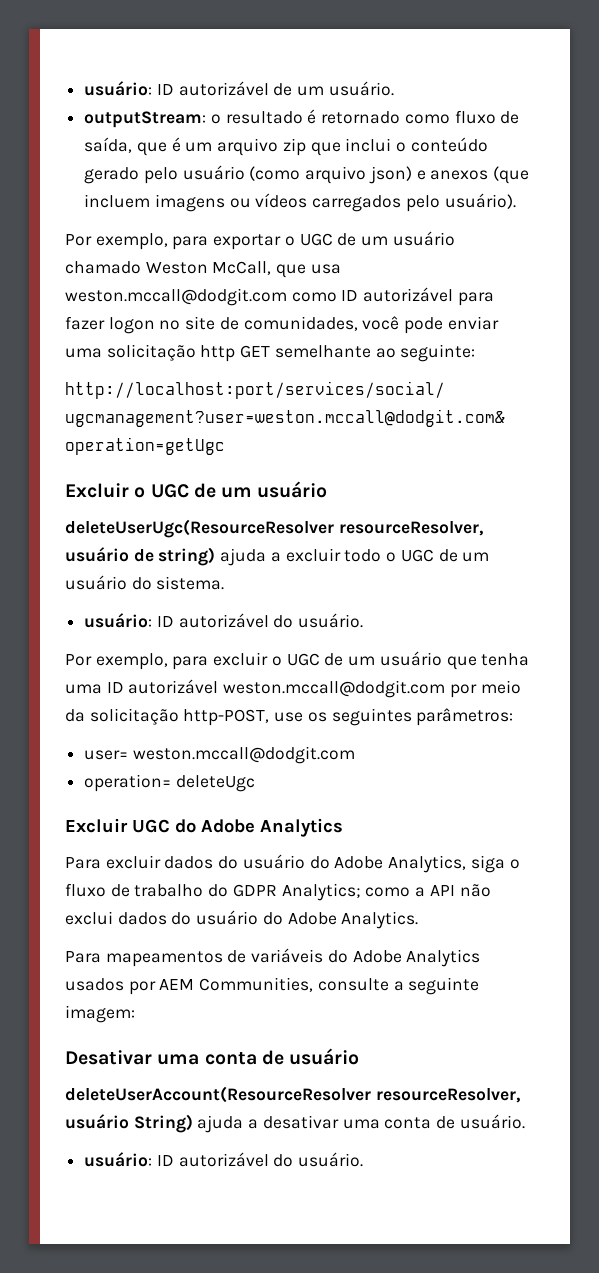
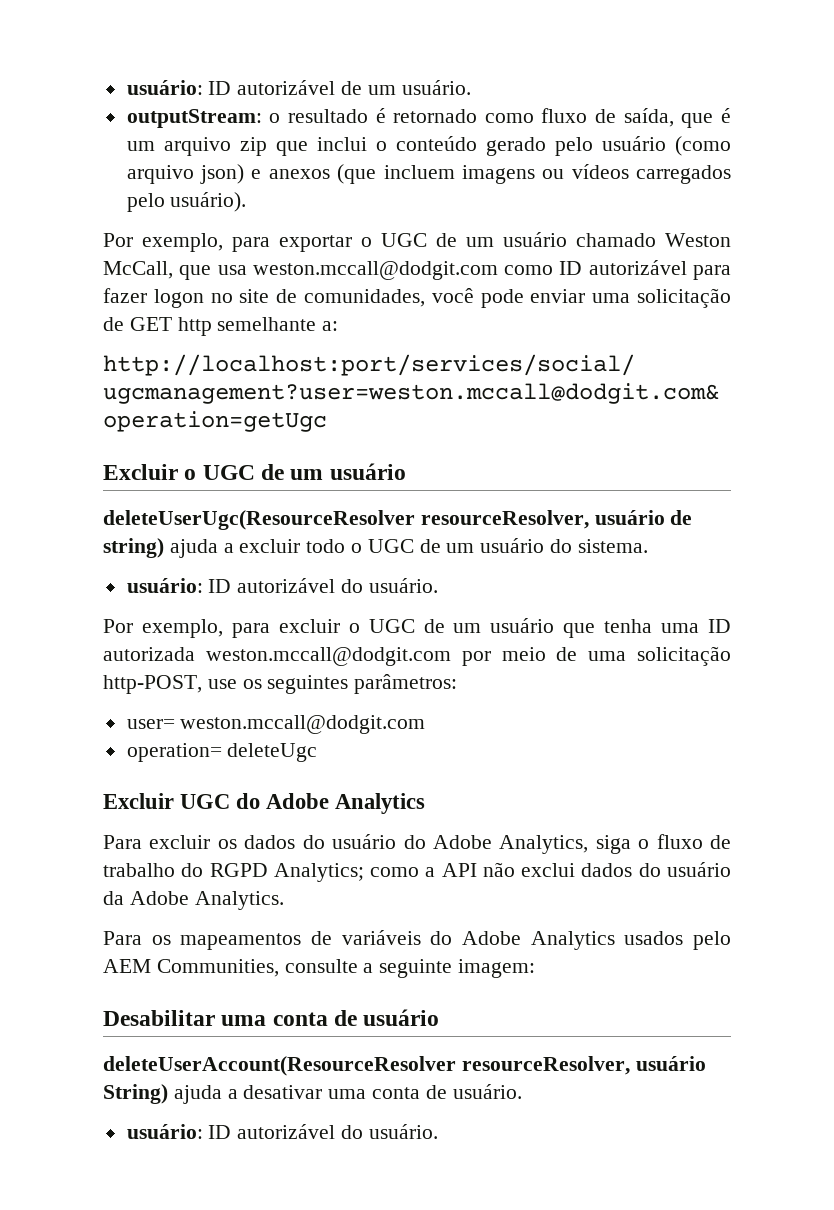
- Por exemplo, para exportar o UGC de um usuário chamado Weston McCall, que usa weston.mccall@dodgit.com como ID autorizável para fazer logon no site de comunidades, você pode enviar uma solicitação http GET semelhante ao seguinte:
+ Por exemplo, para exportar o UGC de um usuário chamado Weston McCall, que usa weston.mccall@dodgit.com como ID autorizável para fazer logon no site de comunidades, você pode enviar uma solicitação de GET http semelhante a:
- Por exemplo, para excluir o UGC de um usuário que tenha uma ID autorizável weston.mccall@dodgit.com por meio da solicitação http-POST, use os seguintes parâmetros:
+ Por exemplo, para excluir o UGC de um usuário que tenha uma ID autorizada weston.mccall@dodgit.com por meio de uma solicitação http-POST, use os seguintes parâmetros:
- Para excluir dados do usuário do Adobe Analytics, siga o fluxo de trabalho do GDPR Analytics; como a API não exclui dados do usuário do Adobe Analytics.
+ Para excluir os dados do usuário do Adobe Analytics, siga o fluxo de trabalho do RGPD Analytics; como a API não exclui dados do usuário da Adobe Analytics.
- Para mapeamentos de variáveis do Adobe Analytics usados por AEM Communities, consulte a seguinte imagem:
+ Para os mapeamentos de variáveis do Adobe Analytics usados pelo AEM Communities, consulte a seguinte imagem:
- Desativar uma conta de usuário
+ Desabilitar uma conta de usuário

